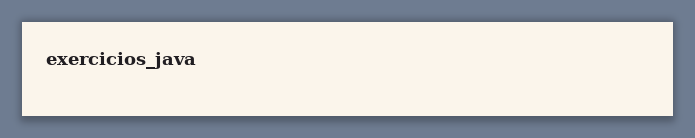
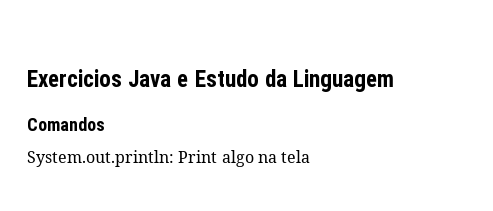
- exercicios_java
+ Exercicios Java e Estudo da Linguagem
+ Comandos
+ System.out.println: Print algo na tela

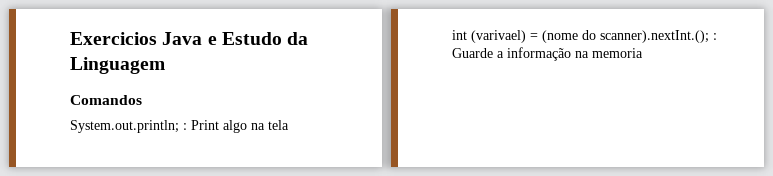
- System.out.println: Print algo na tela
+ System.out.println; : Print algo na tela
+ int (varivael) = (nome do scanner).nextInt.(); : Guarde a informação na memoria

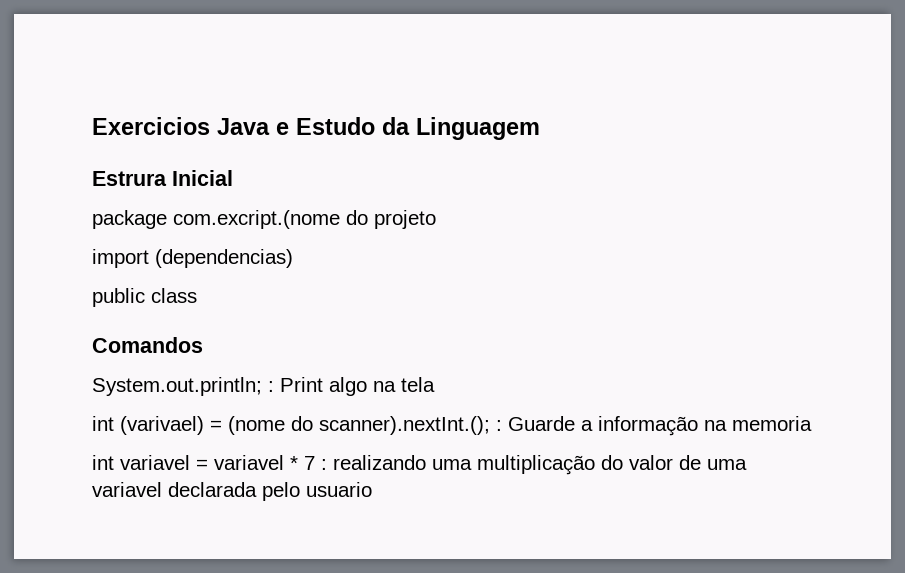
+ Estrura Inicial
+ package com.excript.(nome do projeto
+ import (dependencias)
+ public class
+ int variavel = variavel * 7 : realizando uma multiplicação do valor de uma variavel declarada pelo usuario

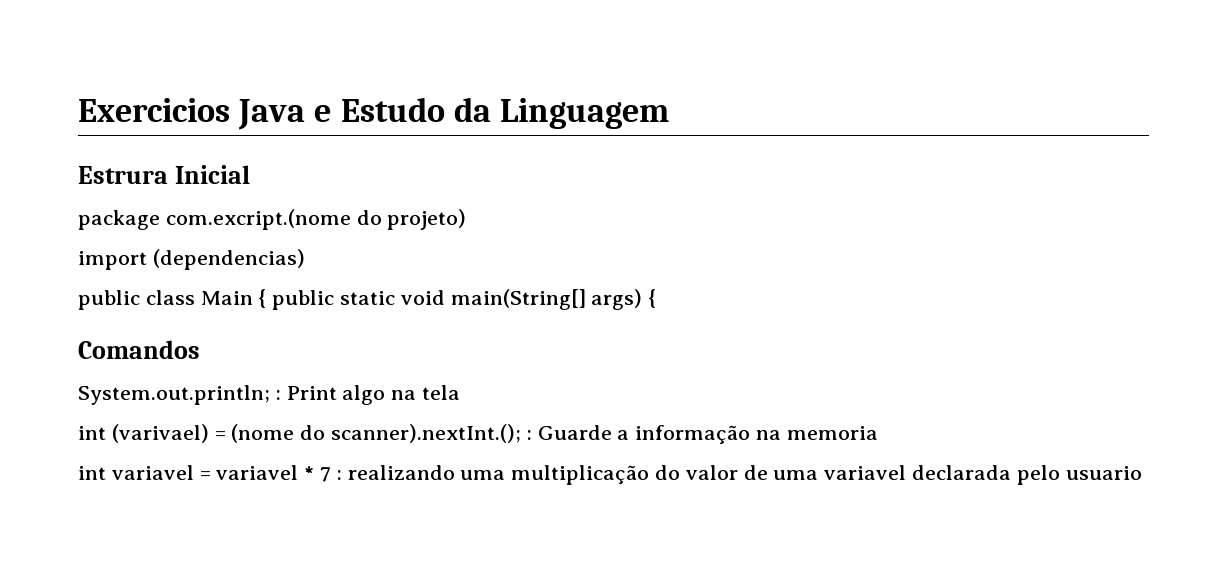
- package com.excript.(nome do projeto
+ package com.excript.(nome do projeto)
- public class
+ public class Main { public static void main(String[] args) {

